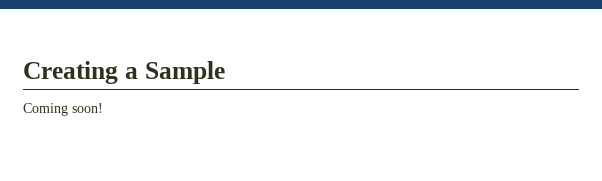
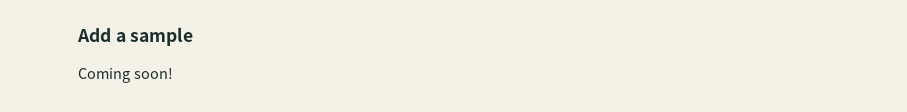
- Creating a Sample
+ Add a sample

